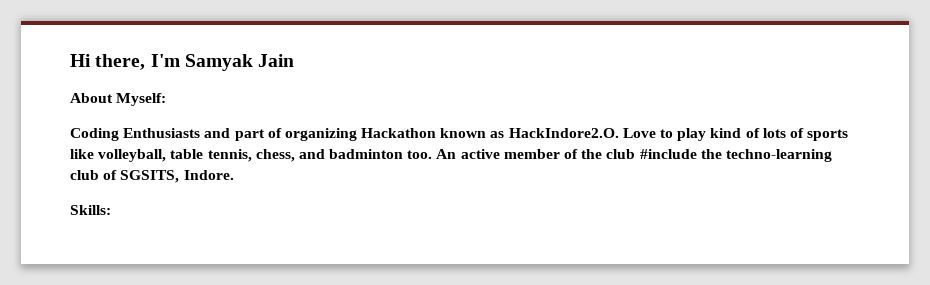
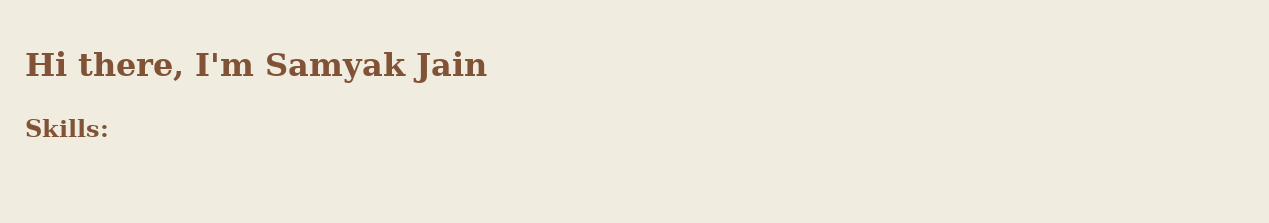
- About Myself:
- Coding Enthusiasts and part of organizing Hackathon known as HackIndore2.O. Love to play kind of lots of sports like volleyball, table tennis, chess, and badminton too. An active member of the club #include the techno-learning club of SGSITS, Indore.

